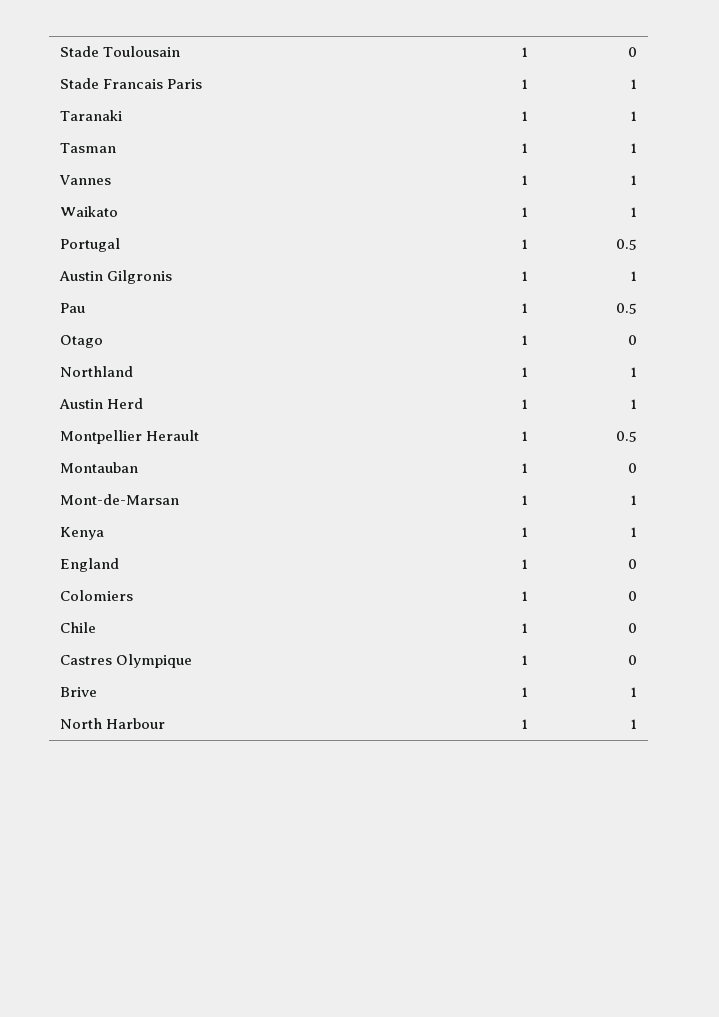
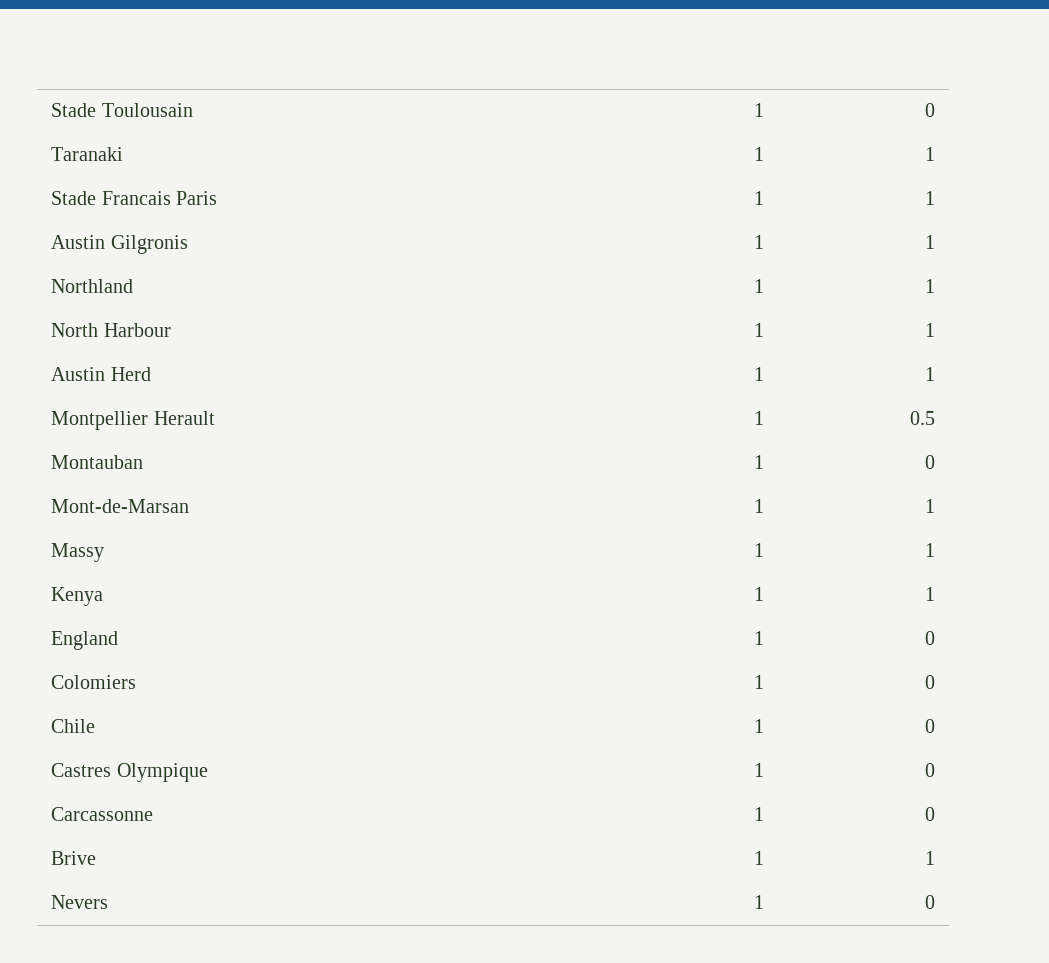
+ Taranaki | 1 | 1
- Taranaki | 1 | 1
- Tasman | 1 | 1
- Vannes | 1 | 1
- Waikato | 1 | 1
- Portugal | 1 | 0.5
- Pau | 1 | 0.5
- Otago | 1 | 0
  Northland | 1 | 1
+ North Harbour | 1 | 1
+ Massy | 1 | 1
+ Carcassonne | 1 | 0
- North Harbour | 1 | 1
+ Nevers | 1 | 0

